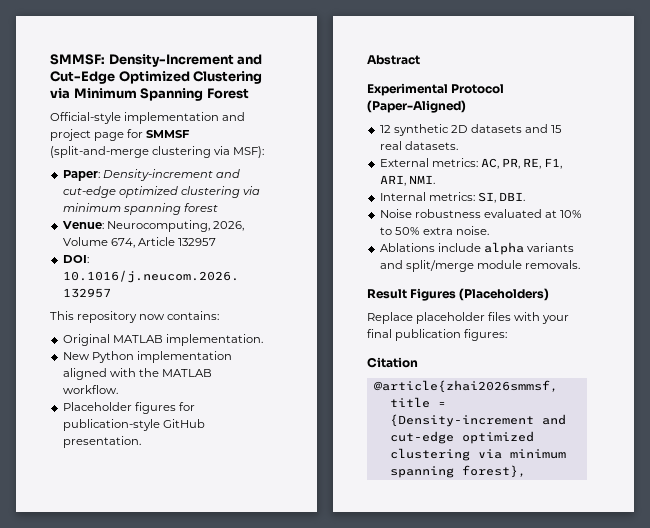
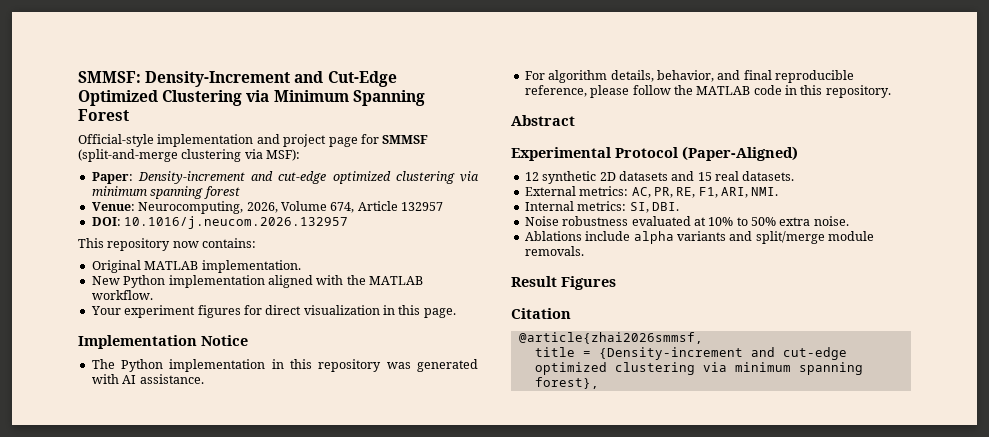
- Placeholder figures for publication-style GitHub presentation.
+ Your experiment figures for direct visualization in this page.
+ Implementation Notice
+ The Python implementation in this repository was generated with AI assistance.
+ For algorithm details, behavior, and final reproducible reference, please follow the MATLAB code in this repository.
- Result Figures (Placeholders)
- Replace placeholder files with your final publication figures:
+ Result Figures

